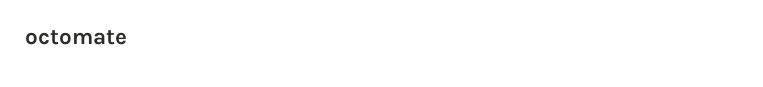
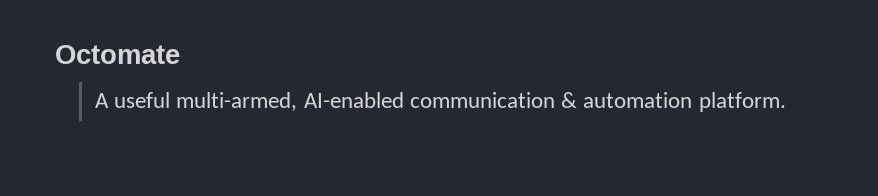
- octomate
+ Octomate
+ A useful multi-armed, AI-enabled communication & automation platform.

